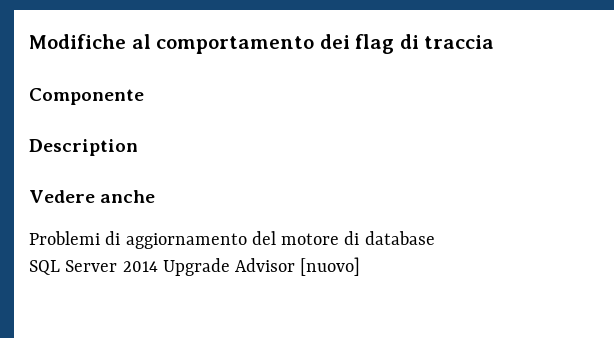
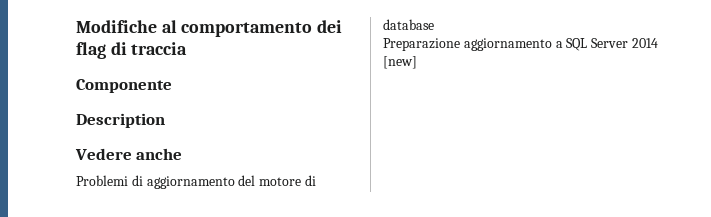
- SQL Server 2014 Upgrade Advisor [nuovo]
+ Preparazione aggiornamento a SQL Server 2014 [new]

